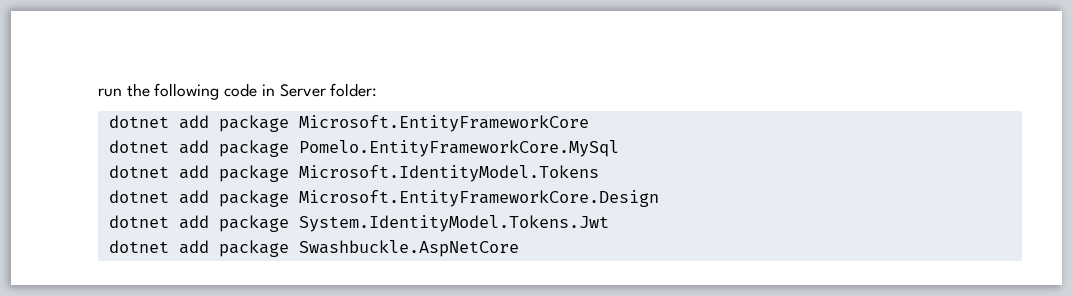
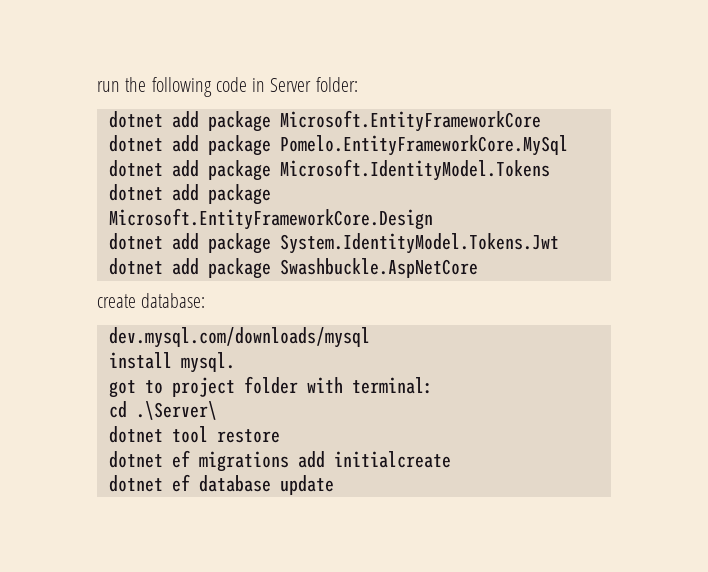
+ create database:
+ dev.mysql.com/downloads/mysql
+ install mysql.
+ got to project folder with terminal:
+ cd .\Server\
+ dotnet tool restore
+ dotnet ef migrations add initialcreate
+ dotnet ef database update

